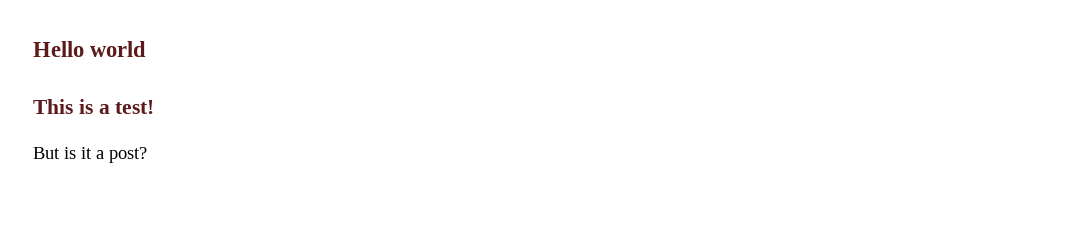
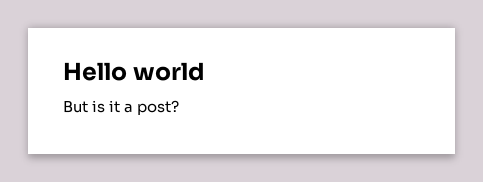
- This is a test!

